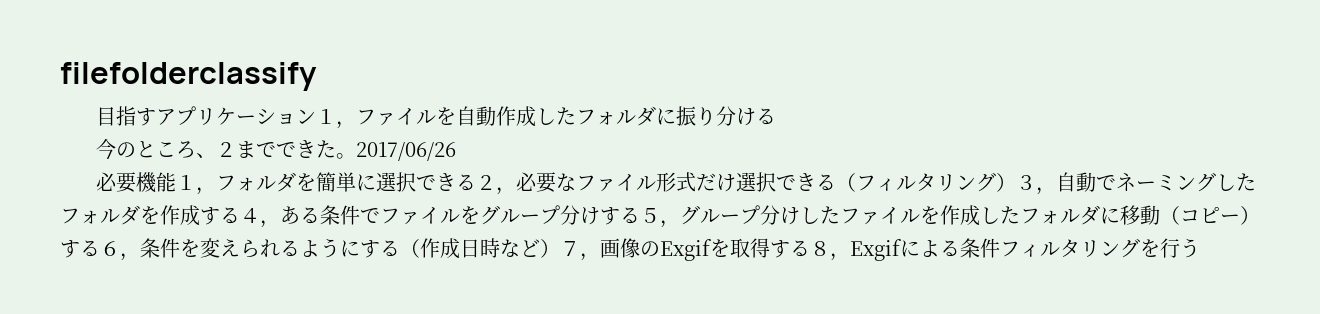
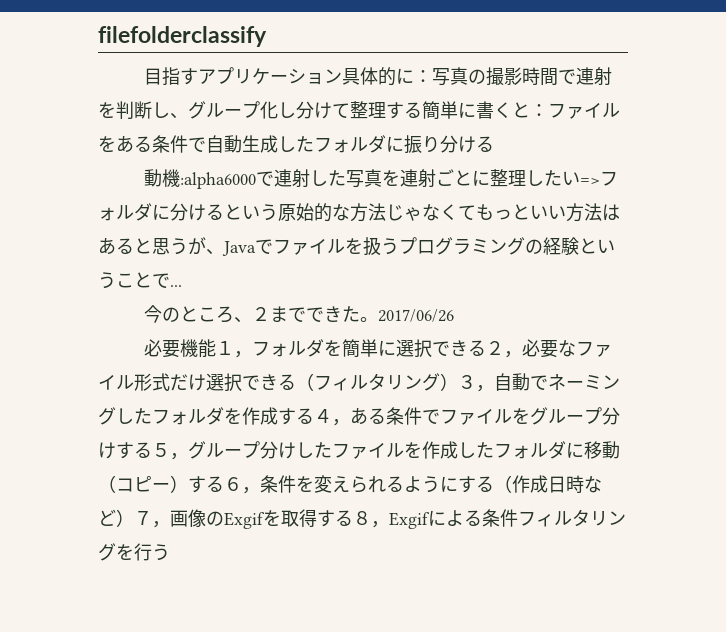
- 目指すアプリケーション１，ファイルを自動作成したフォルダに振り分ける
+ 目指すアプリケーション具体的に：写真の撮影時間で連射を判断し、グループ化し分けて整理する簡単に書くと：ファイルをある条件で自動生成したフォルダに振り分ける
+ 動機:alpha6000で連射した写真を連射ごとに整理したい=>フォルダに分けるという原始的な方法じゃなくてもっといい方法はあると思うが、Javaでファイルを扱うプログラミングの経験ということで...

